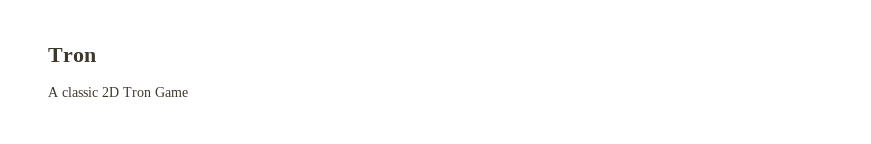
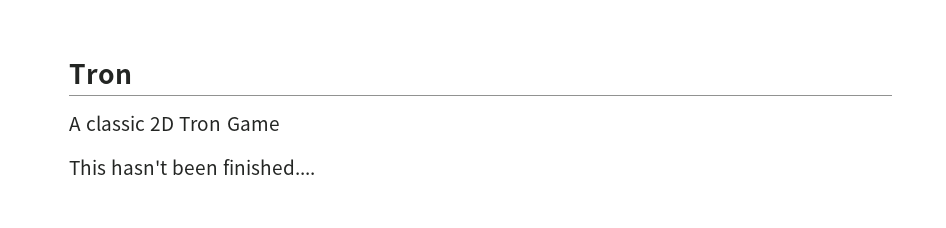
+ This hasn't been finished....

